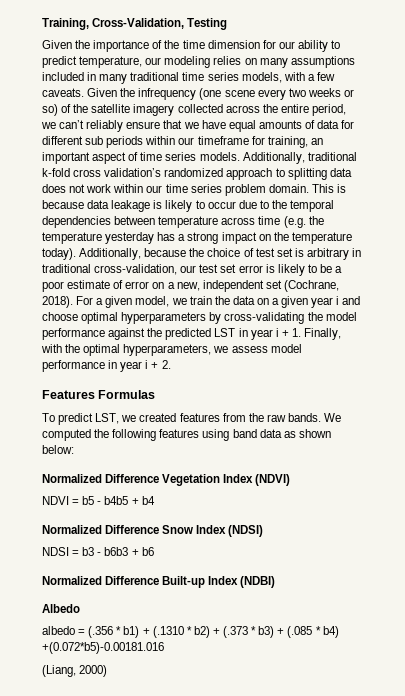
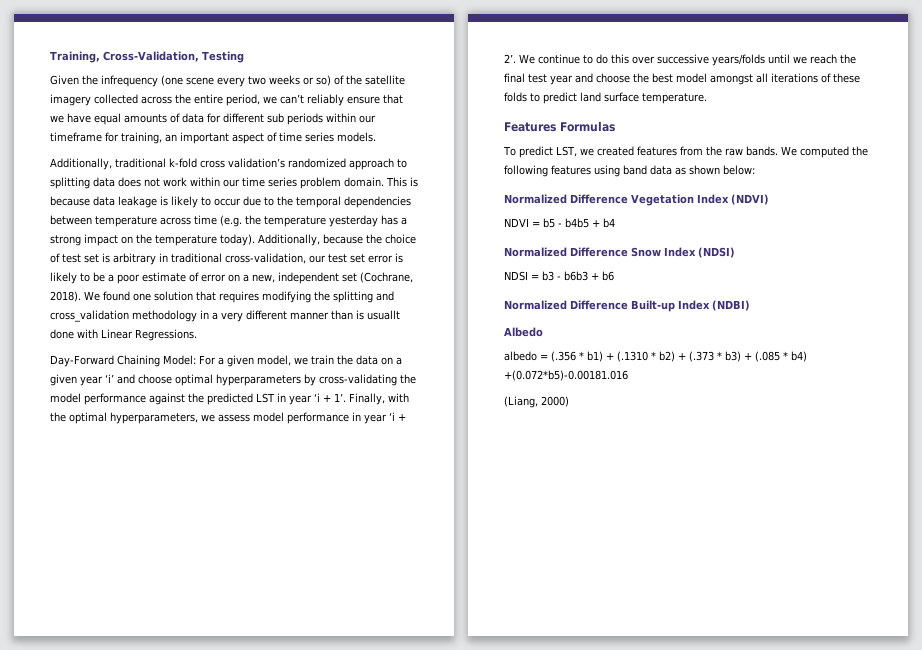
- Given the importance of the time dimension for our ability to predict temperature, our modeling relies on many assumptions included in many traditional time series models, with a few caveats. Given the infrequency (one scene every two weeks or so) of the satellite imagery collected across the entire period, we can’t reliably ensure that we have equal amounts of data for different sub periods within our timeframe for training, an important aspect of time series models. Additionally, traditional k-fold cross validation’s randomized approach to splitting data does not work within our time series problem domain.
+ Given the infrequency (one scene every two weeks or so) of the satellite imagery collected across the entire period, we can’t reliably ensure that we have equal amounts of data for different sub periods within our timeframe for training, an important aspect of time series models.
+ Additionally, traditional k-fold cross validation’s randomized approach to splitting data does not work within our time series problem domain.
- For a given model, we train the data on a given year i and choose optimal hyperparameters by cross-validating the model performance against the predicted LST in year i + 1. Finally, with the optimal hyperparameters, we assess model performance in year i + 2.
+ We found one solution that requires modifying the splitting and cross_validation methodology in a very different manner than is usuallt done with Linear Regressions.
+ Day-Forward Chaining Model: For a given model, we train the data on a given year ‘i’ and choose optimal hyperparameters by cross-validating the model performance against the predicted LST in year ‘i + 1’. Finally, with the optimal hyperparameters, we assess model performance in year ‘i + 2’. We continue to do this over successive years/folds until we reach the final test year and choose the best model amongst all iterations of these folds to predict land surface temperature.

